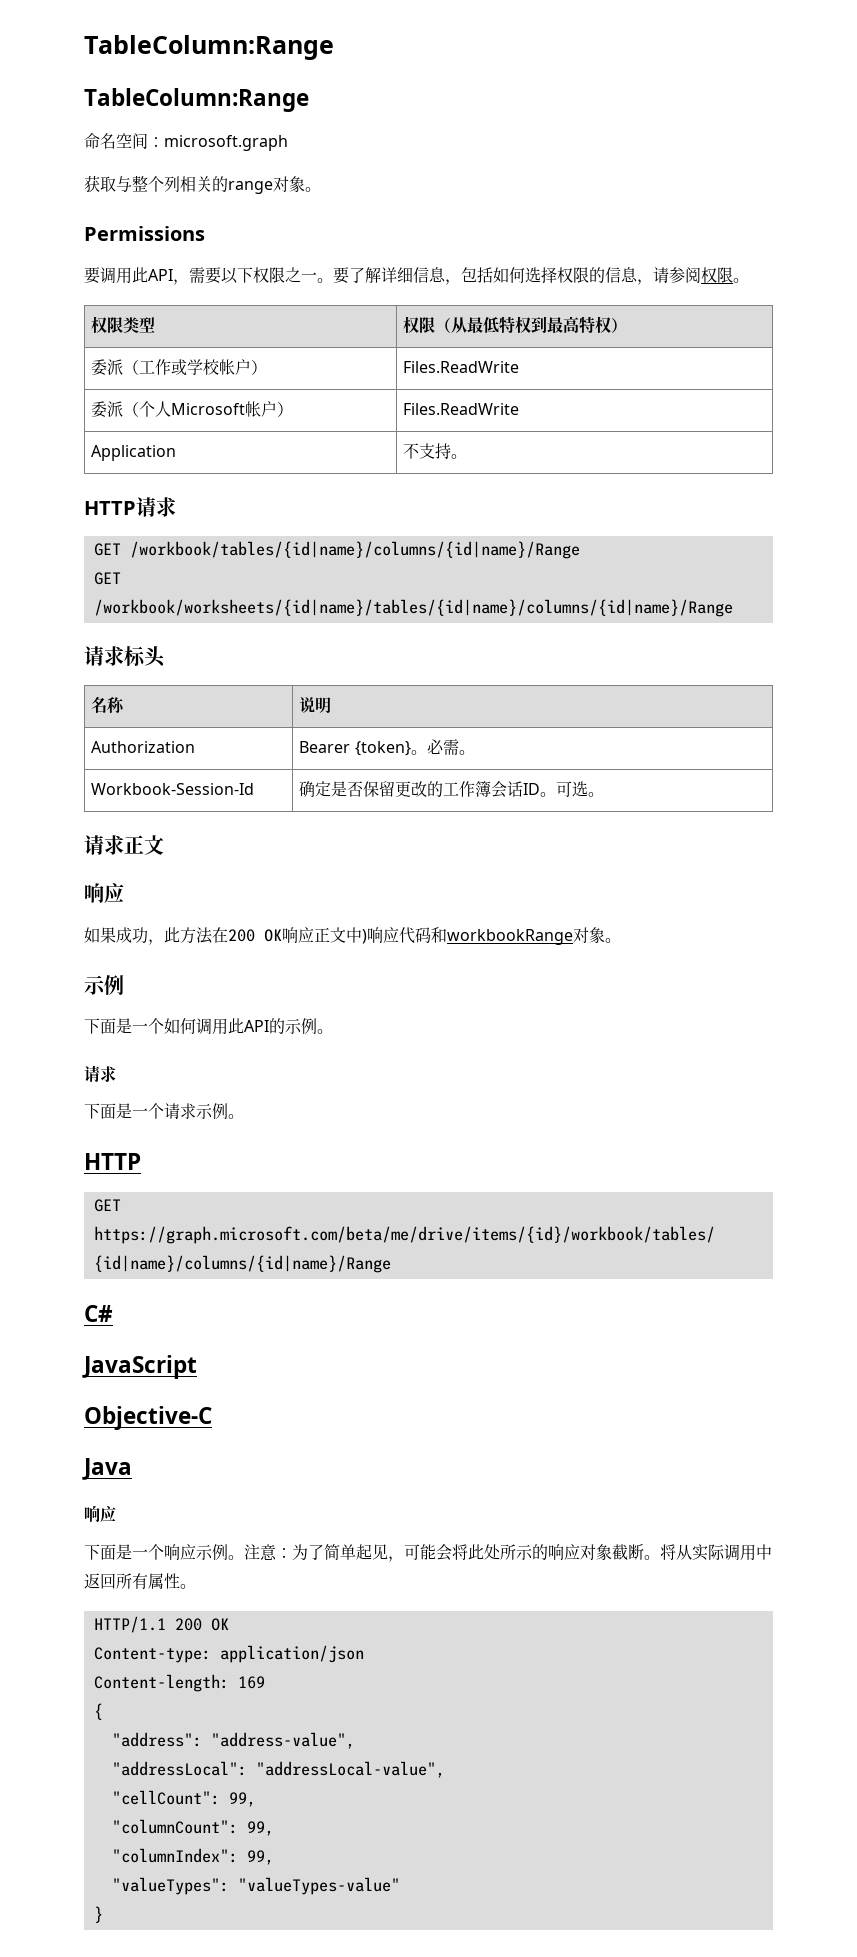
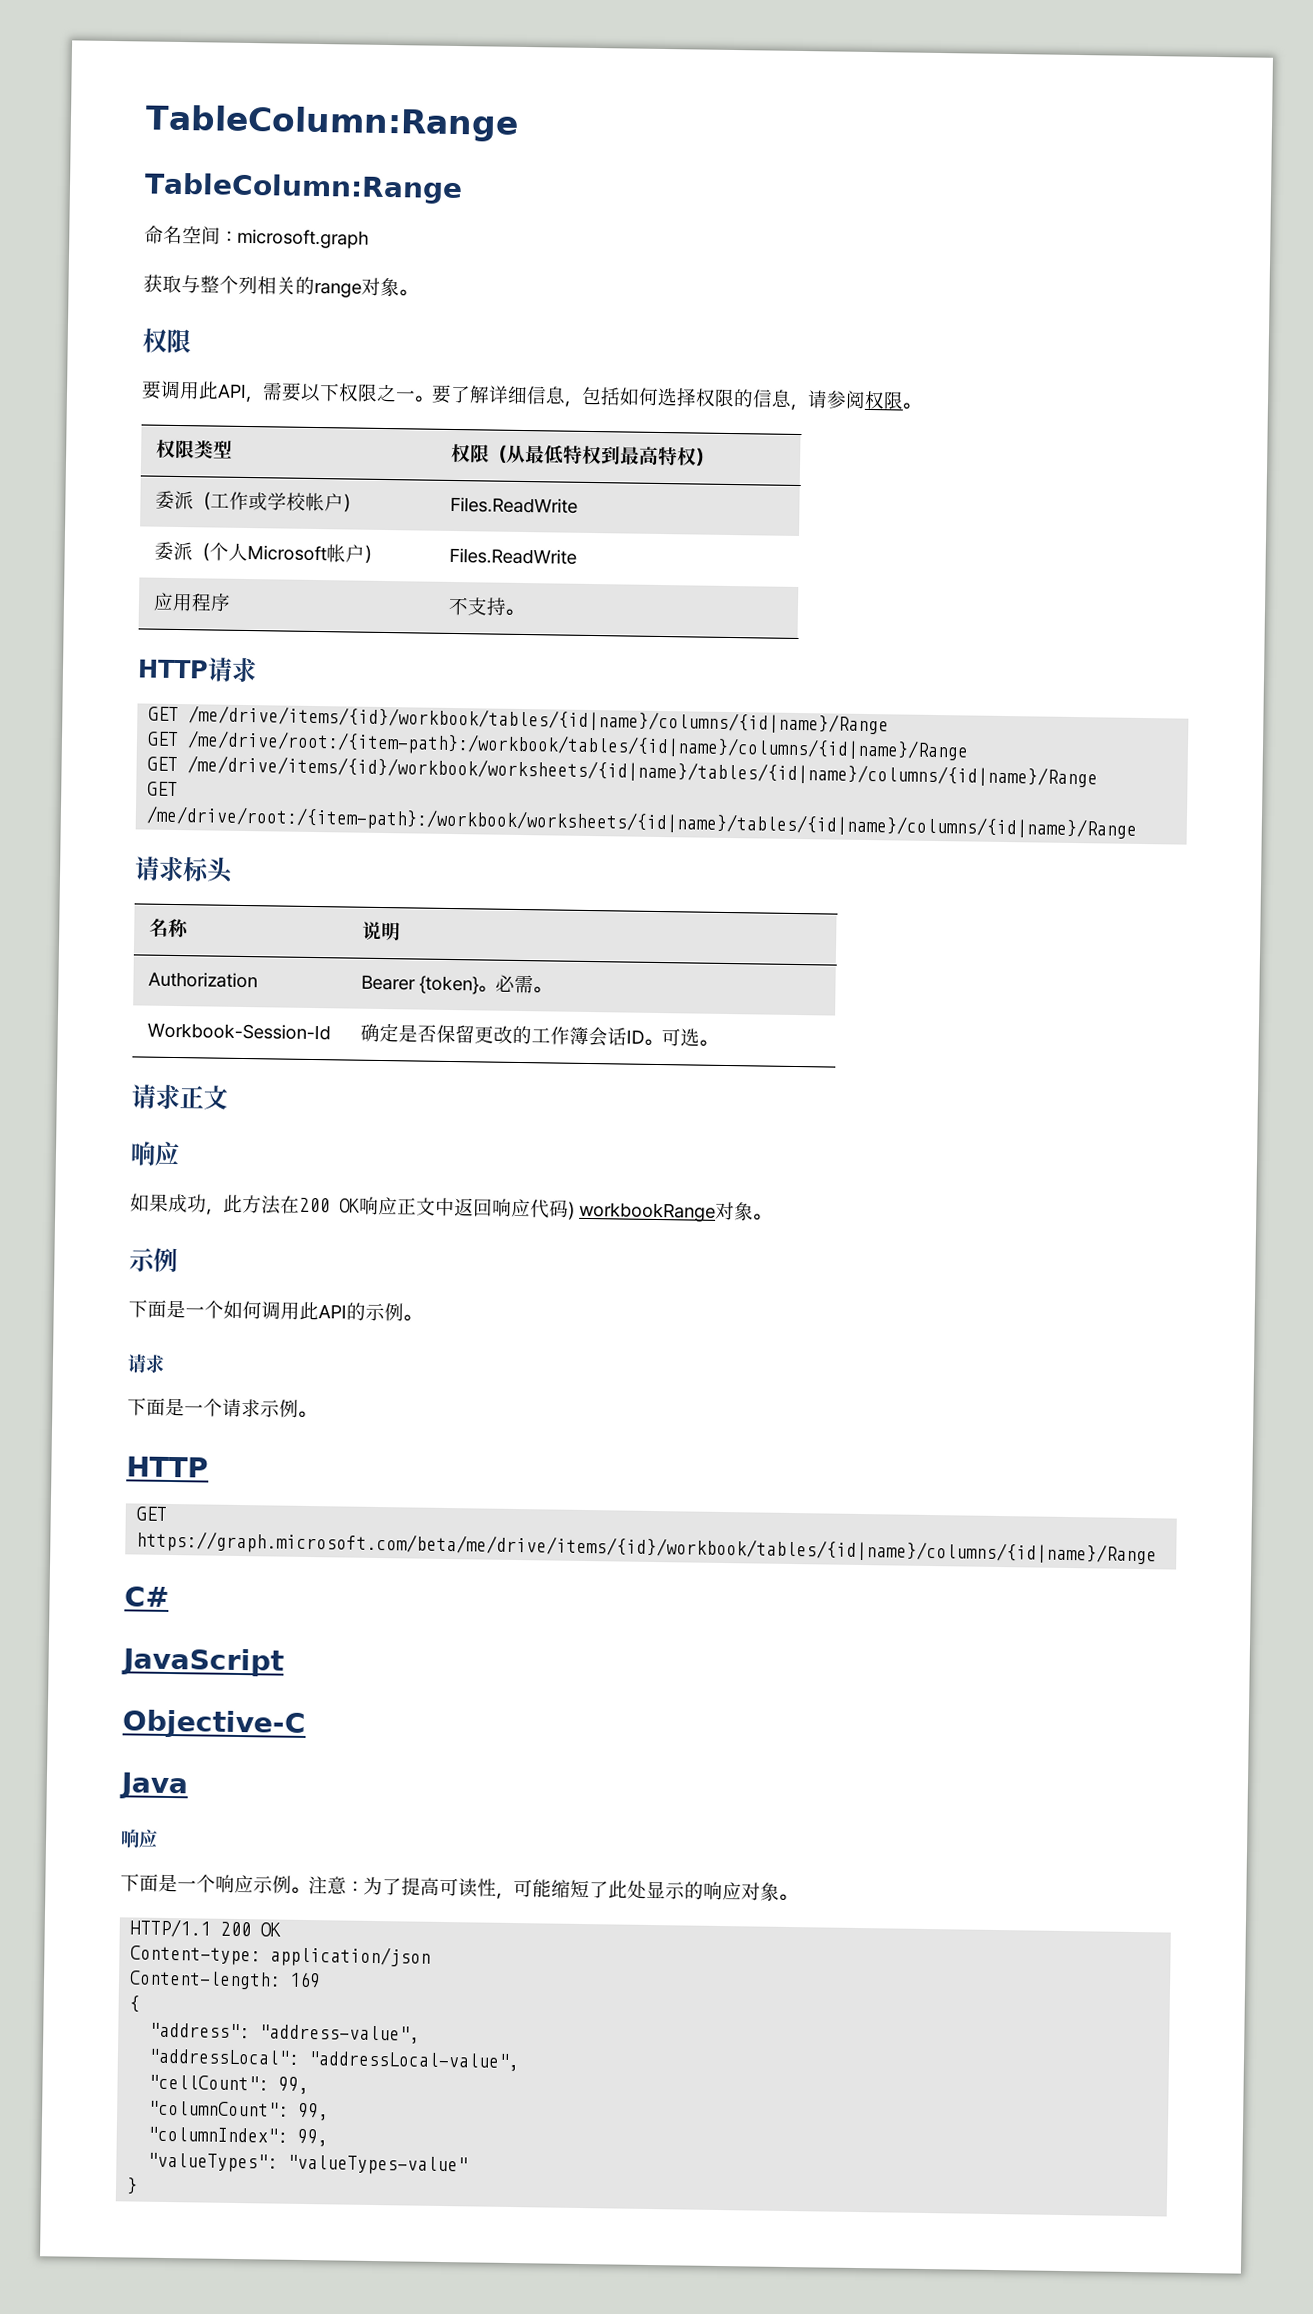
  获取与整个列相关的range对象。
- Permissions
+ 权限
- Application | 不支持。
+ 应用程序 | 不支持。
- GET /workbook/tables/{id|name}/columns/{id|name}/Range
- GET /workbook/worksheets/{id|name}/tables/{id|name}/columns/{id|name}/Range
+ GET /me/drive/items/{id}/workbook/tables/{id|name}/columns/{id|name}/Range
+ GET /me/drive/root:/{item-path}:/workbook/tables/{id|name}/columns/{id|name}/Range
+ GET /me/drive/items/{id}/workbook/worksheets/{id|name}/tables/{id|name}/columns/{id|name}/Range
+ GET /me/drive/root:/{item-path}:/workbook/worksheets/{id|name}/tables/{id|name}/columns/{id|name}/Range
- 如果成功，此方法在200 OK响应正文中)响应代码和workbookRange对象。
+ 如果成功，此方法在200 OK响应正文中返回响应代码) workbookRange对象。
- 注意：为了简单起见，可能会将此处所示的响应对象截断。将从实际调用中返回所有属性。
+ 注意：为了提高可读性，可能缩短了此处显示的响应对象。

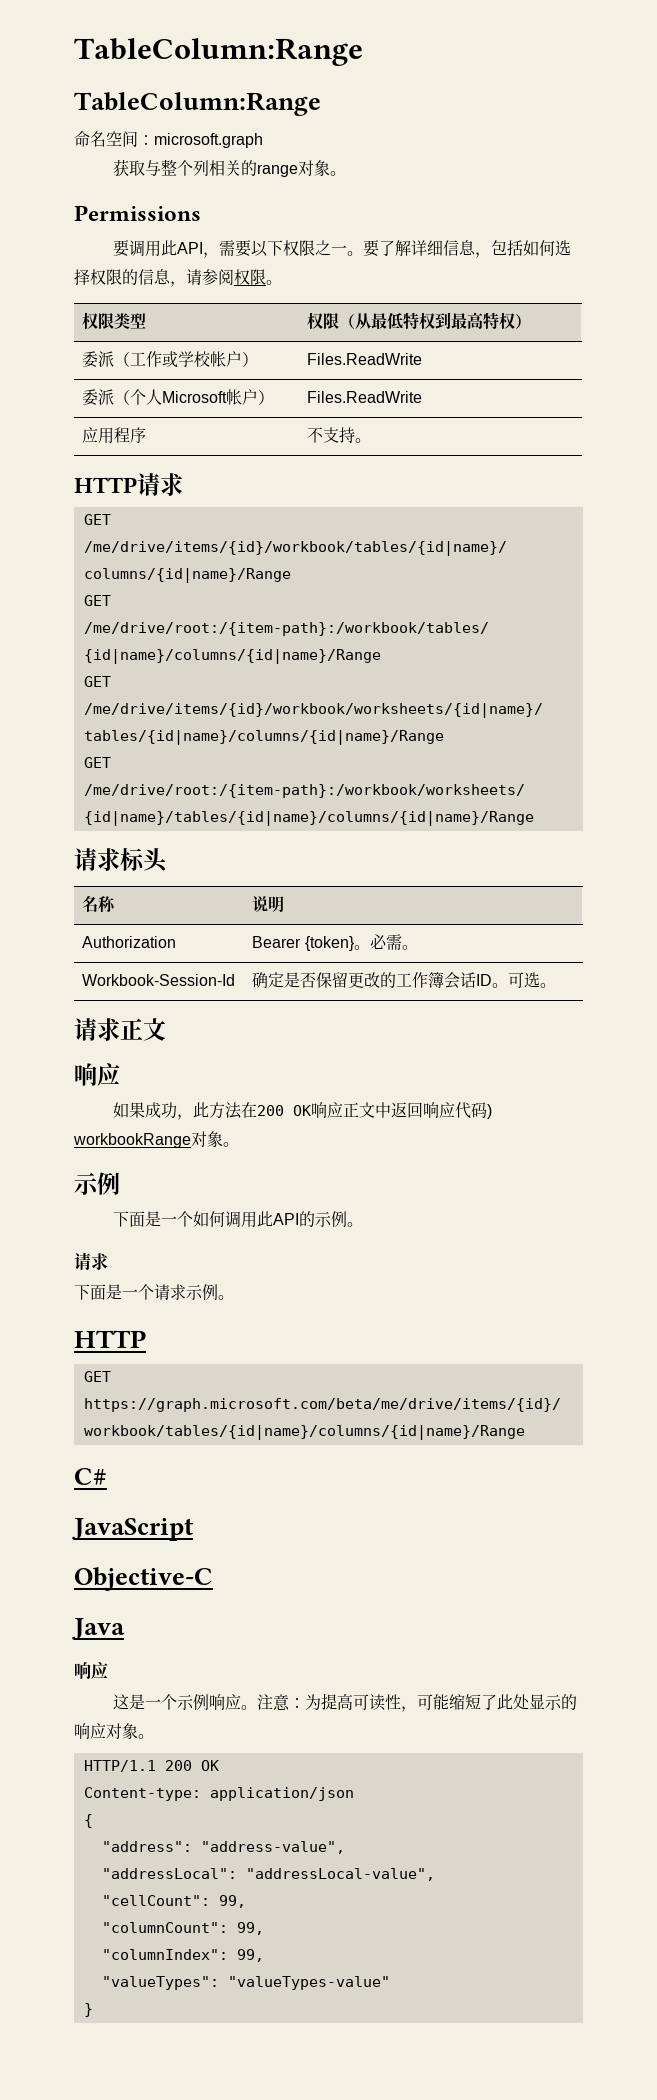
  获取与整个列相关的range对象。
- 权限
+ Permissions
- 下面是一个响应示例。
+ 这是一个示例响应。
- 注意：为了提高可读性，可能缩短了此处显示的响应对象。
+ 注意：为提高可读性，可能缩短了此处显示的响应对象。
- Content-length: 169

